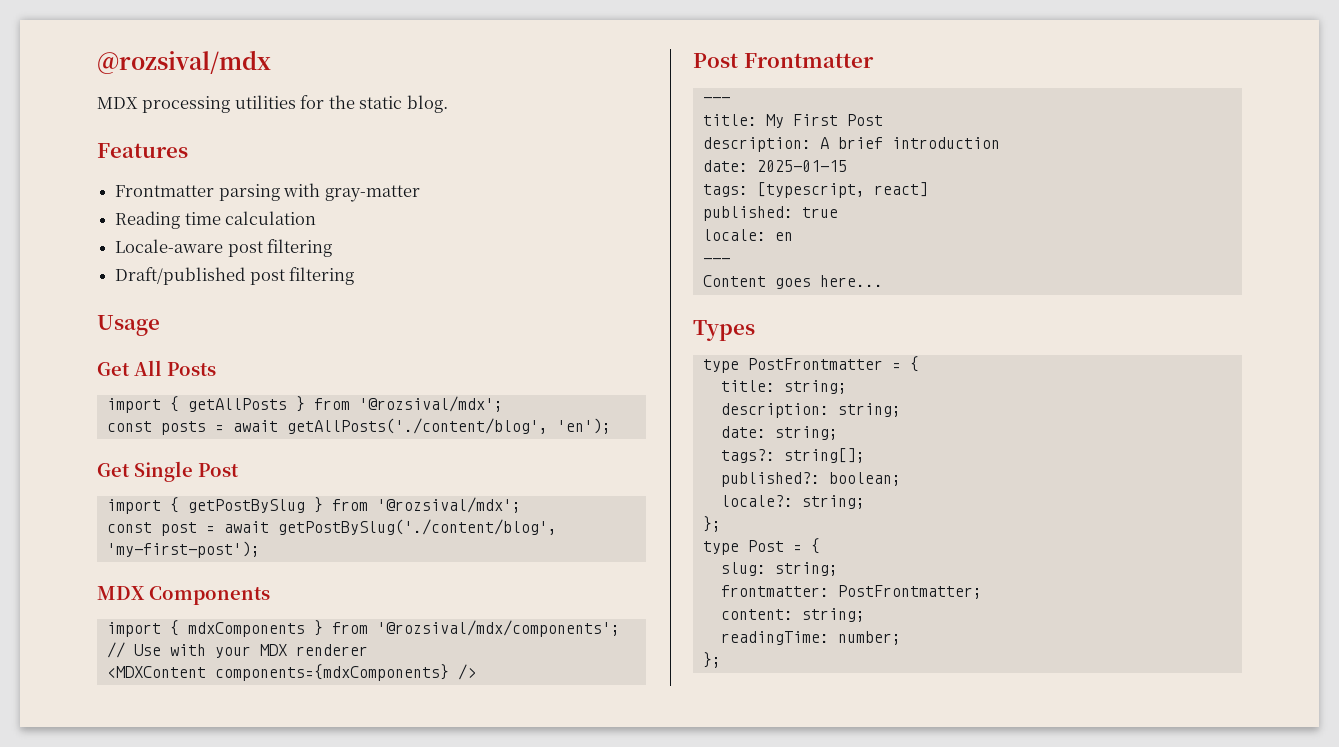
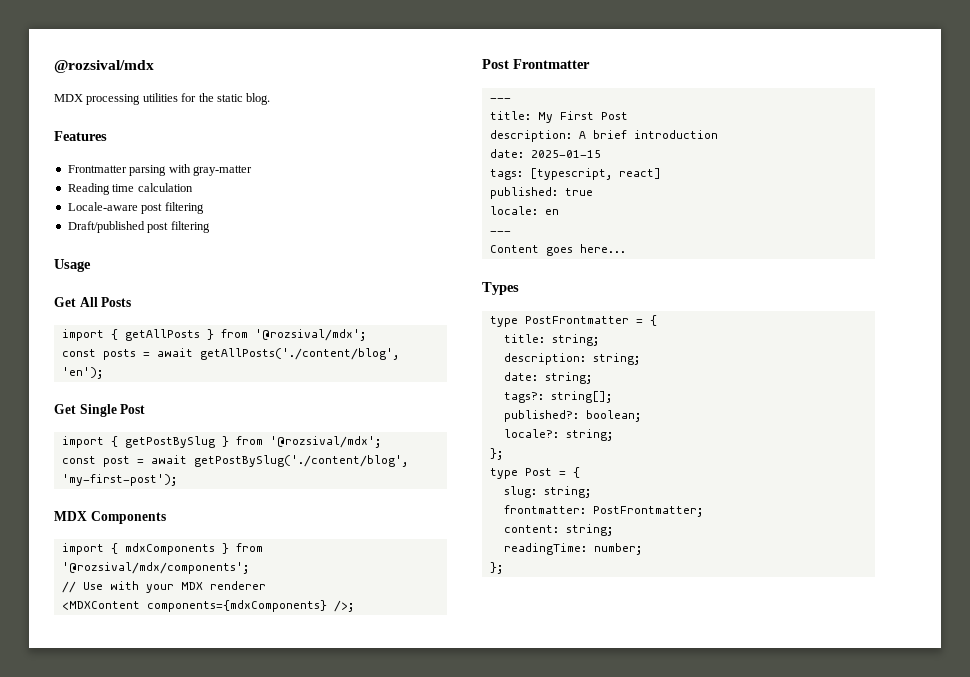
- <MDXContent components={mdxComponents} />
+ <MDXContent components={mdxComponents} />;

